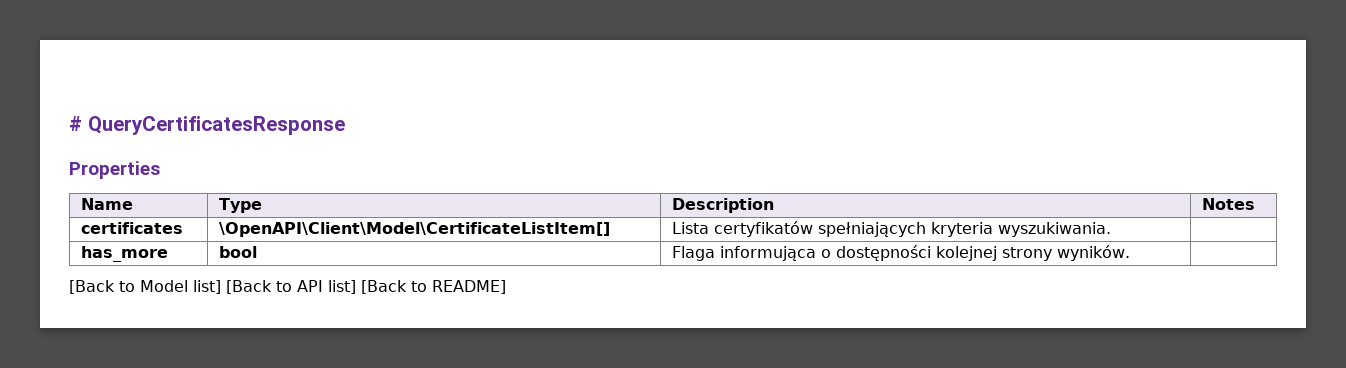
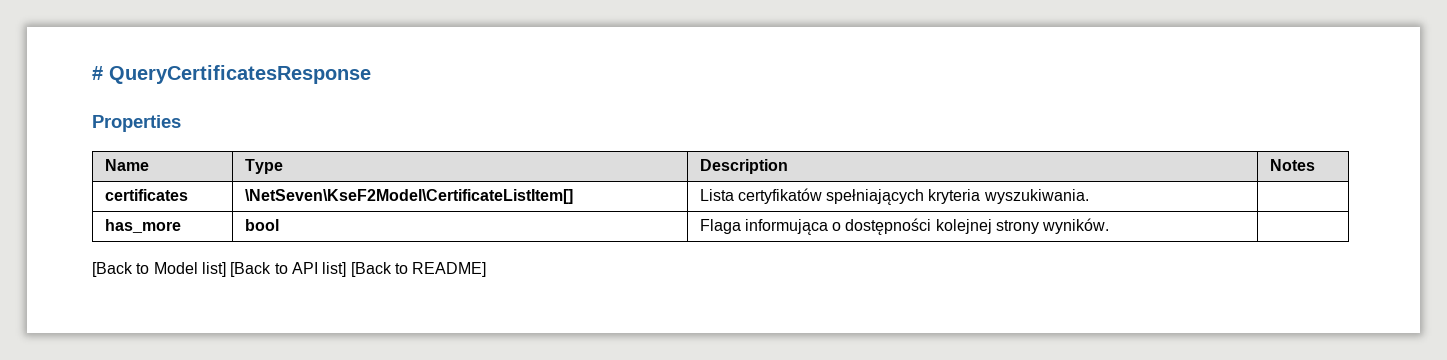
- certificates | \OpenAPI\Client\Model\CertificateListItem[] | Lista certyfikatów spełniających kryteria wyszukiwania. |
+ certificates | \NetSeven\KseF2Model\CertificateListItem[] | Lista certyfikatów spełniających kryteria wyszukiwania. |

